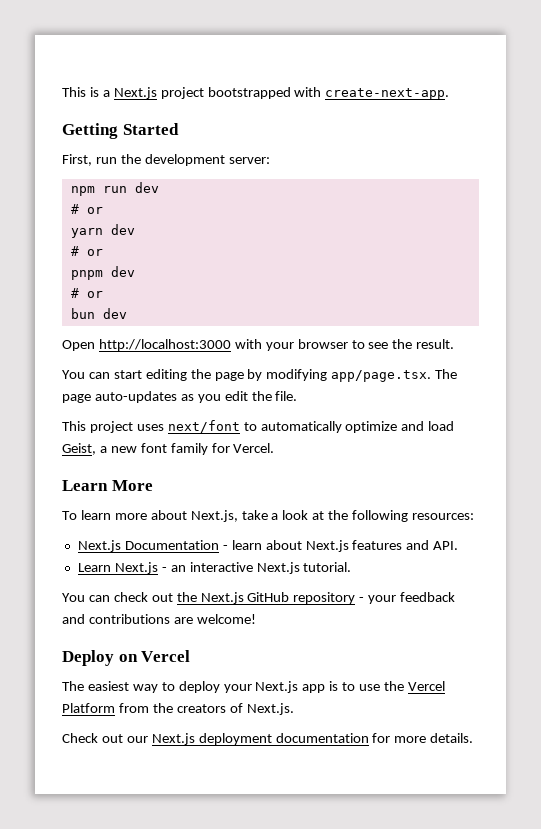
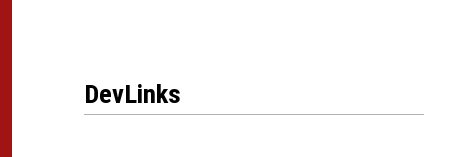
- This is a Next.js project bootstrapped with create-next-app.
- Getting Started
- First, run the development server:
- npm run dev
- # or
- yarn dev
- # or
- pnpm dev
- # or
- bun dev
- Open http://localhost:3000 with your browser to see the result.
- You can start editing the page by modifying app/page.tsx. The page auto-updates as you edit the file.
- This project uses next/font to automatically optimize and load Geist, a new font family for Vercel.
- Learn More
- To learn more about Next.js, take a look at the following resources:
- Next.js Documentation - learn about Next.js features and API.
- Learn Next.js - an interactive Next.js tutorial.
- You can check out the Next.js GitHub repository - your feedback and contributions are welcome!
- Deploy on Vercel
- The easiest way to deploy your Next.js app is to use the Vercel Platform from the creators of Next.js.
- Check out our Next.js deployment documentation for more details.
+ DevLinks

